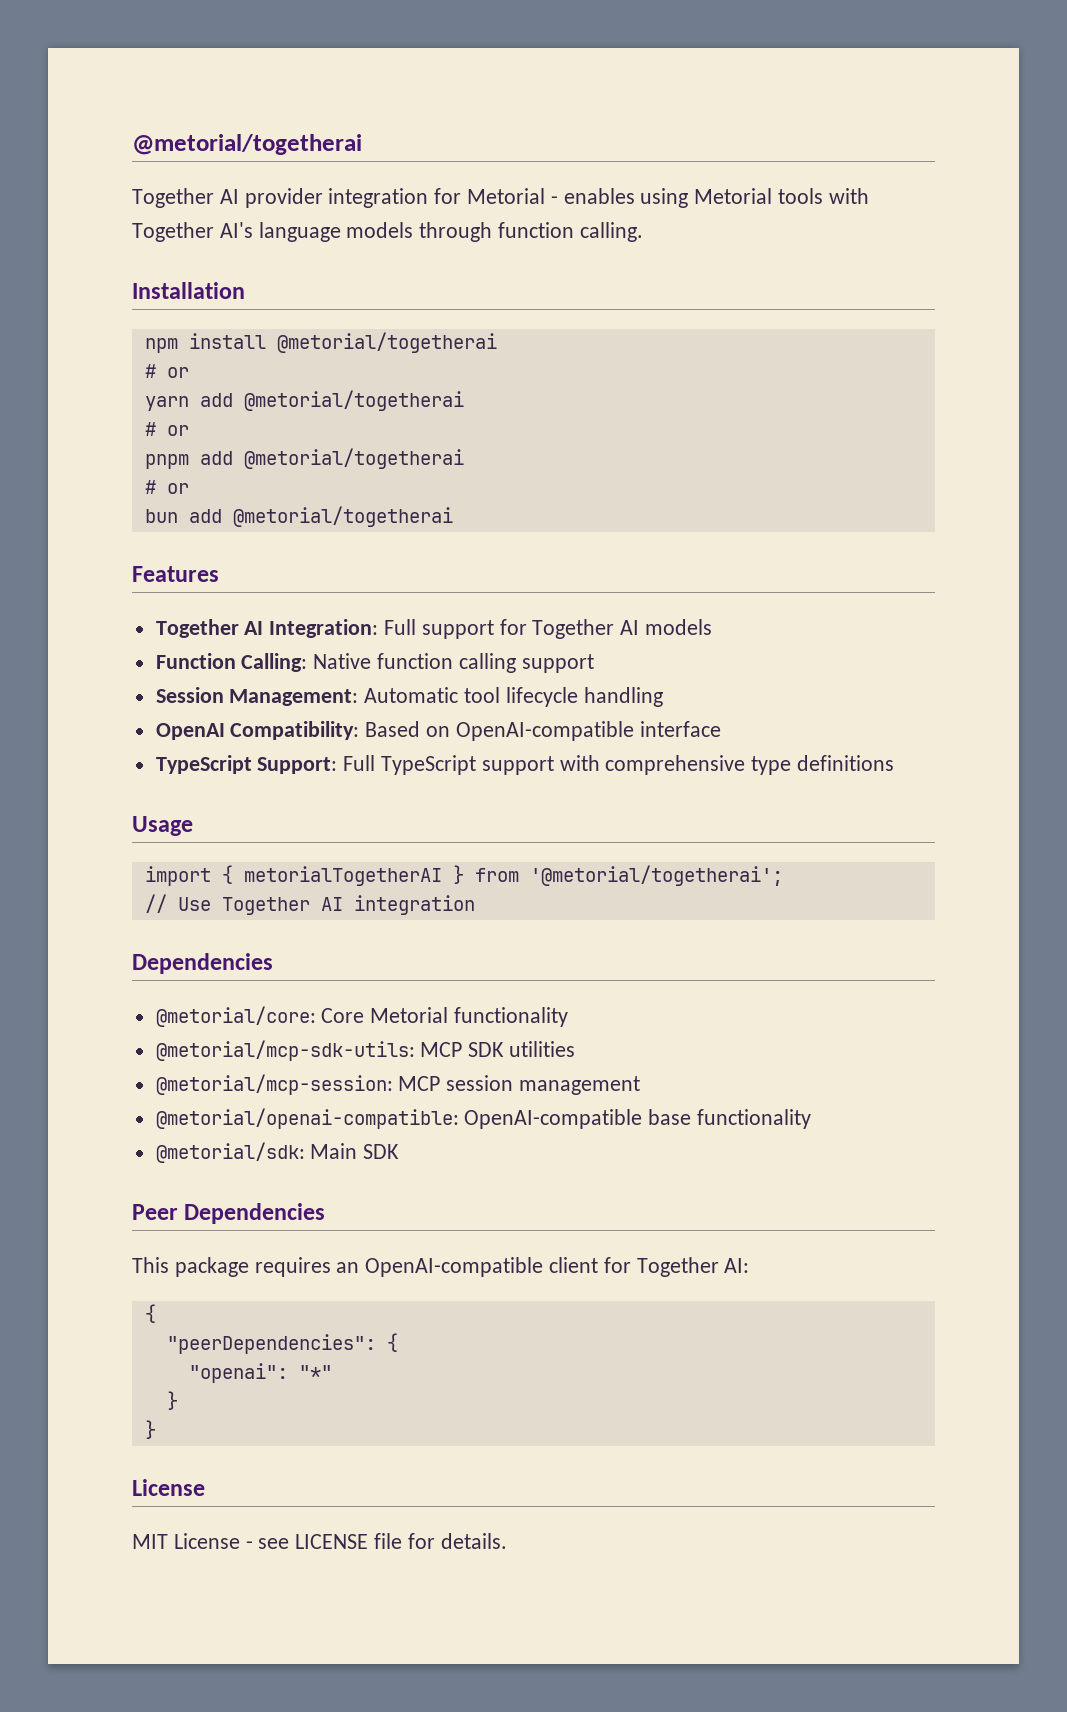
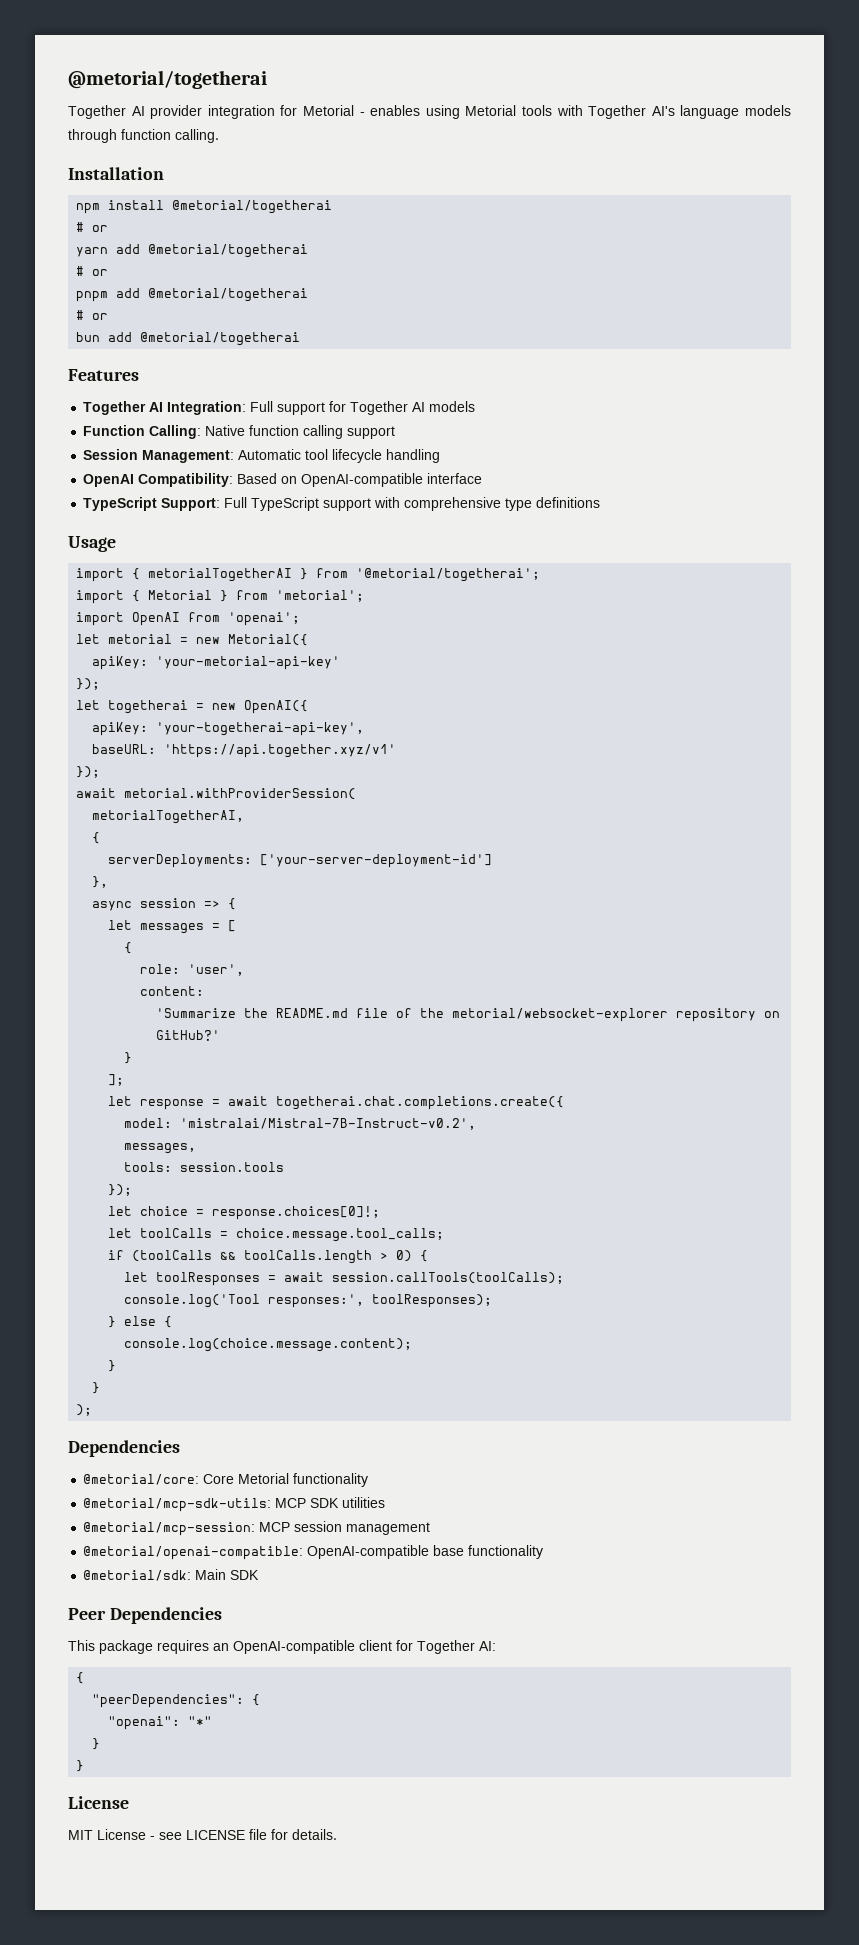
- // Use Together AI integration
+ import { Metorial } from 'metorial';
+ import OpenAI from 'openai';
+ let metorial = new Metorial({
+ apiKey: 'your-metorial-api-key'
+ });
+ let togetherai = new OpenAI({
+ apiKey: 'your-togetherai-api-key',
+ baseURL: 'https://api.together.xyz/v1'
+ });
+ await metorial.withProviderSession(
+ metorialTogetherAI,
+ {
+ serverDeployments: ['your-server-deployment-id']
+ },
+ async session => {
+ let messages = [
+ {
+ role: 'user',
+ content:
+ 'Summarize the README.md file of the metorial/websocket-explorer repository on GitHub?'
+ }
+ ];
+ let response = await togetherai.chat.completions.create({
+ model: 'mistralai/Mistral-7B-Instruct-v0.2',
+ messages,
+ tools: session.tools
+ });
+ let choice = response.choices[0]!;
+ let toolCalls = choice.message.tool_calls;
+ if (toolCalls && toolCalls.length > 0) {
+ let toolResponses = await session.callTools(toolCalls);
+ console.log('Tool responses:', toolResponses);
+ } else {
+ console.log(choice.message.content);
+ }
+ }
+ );

